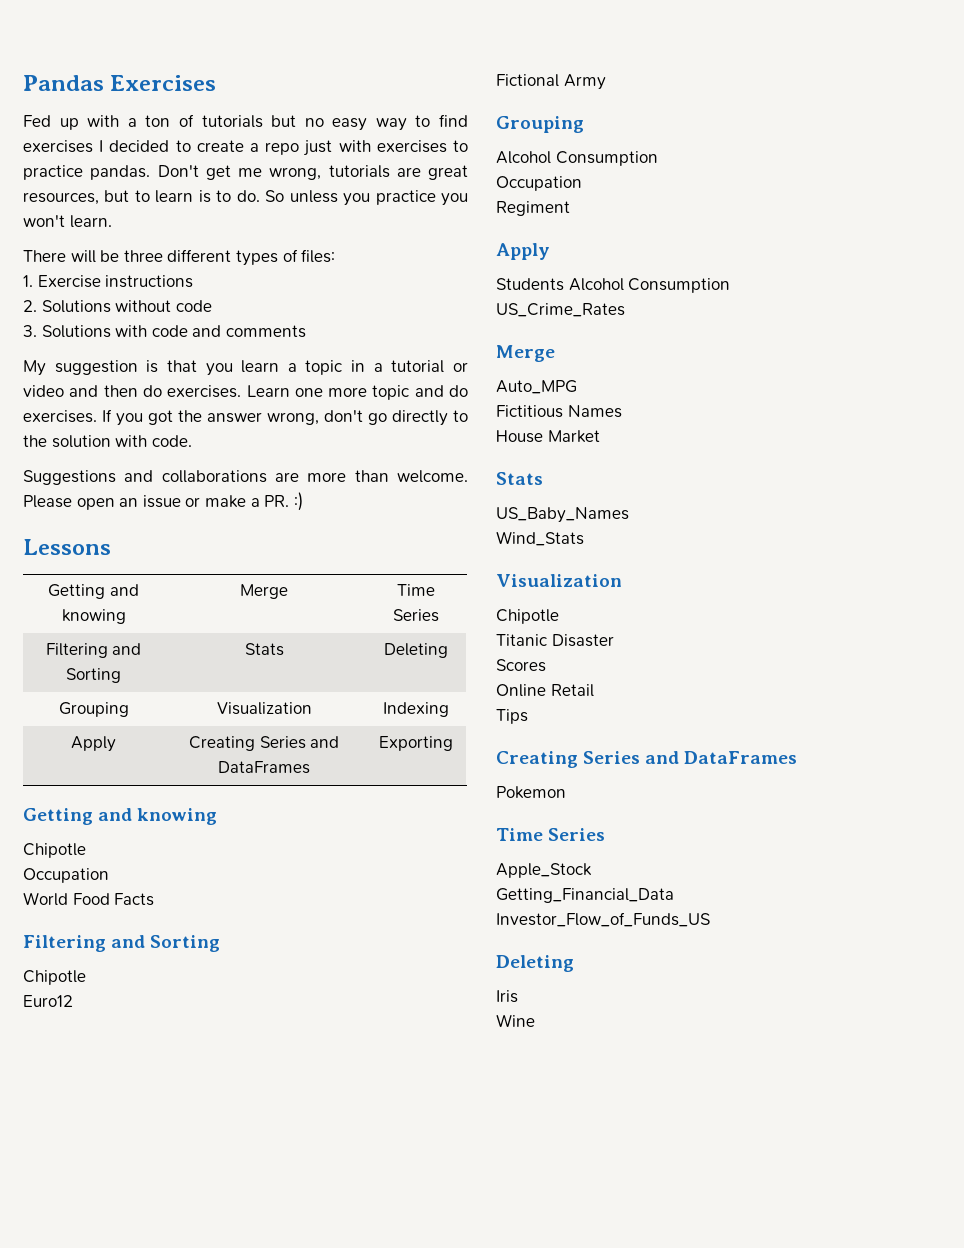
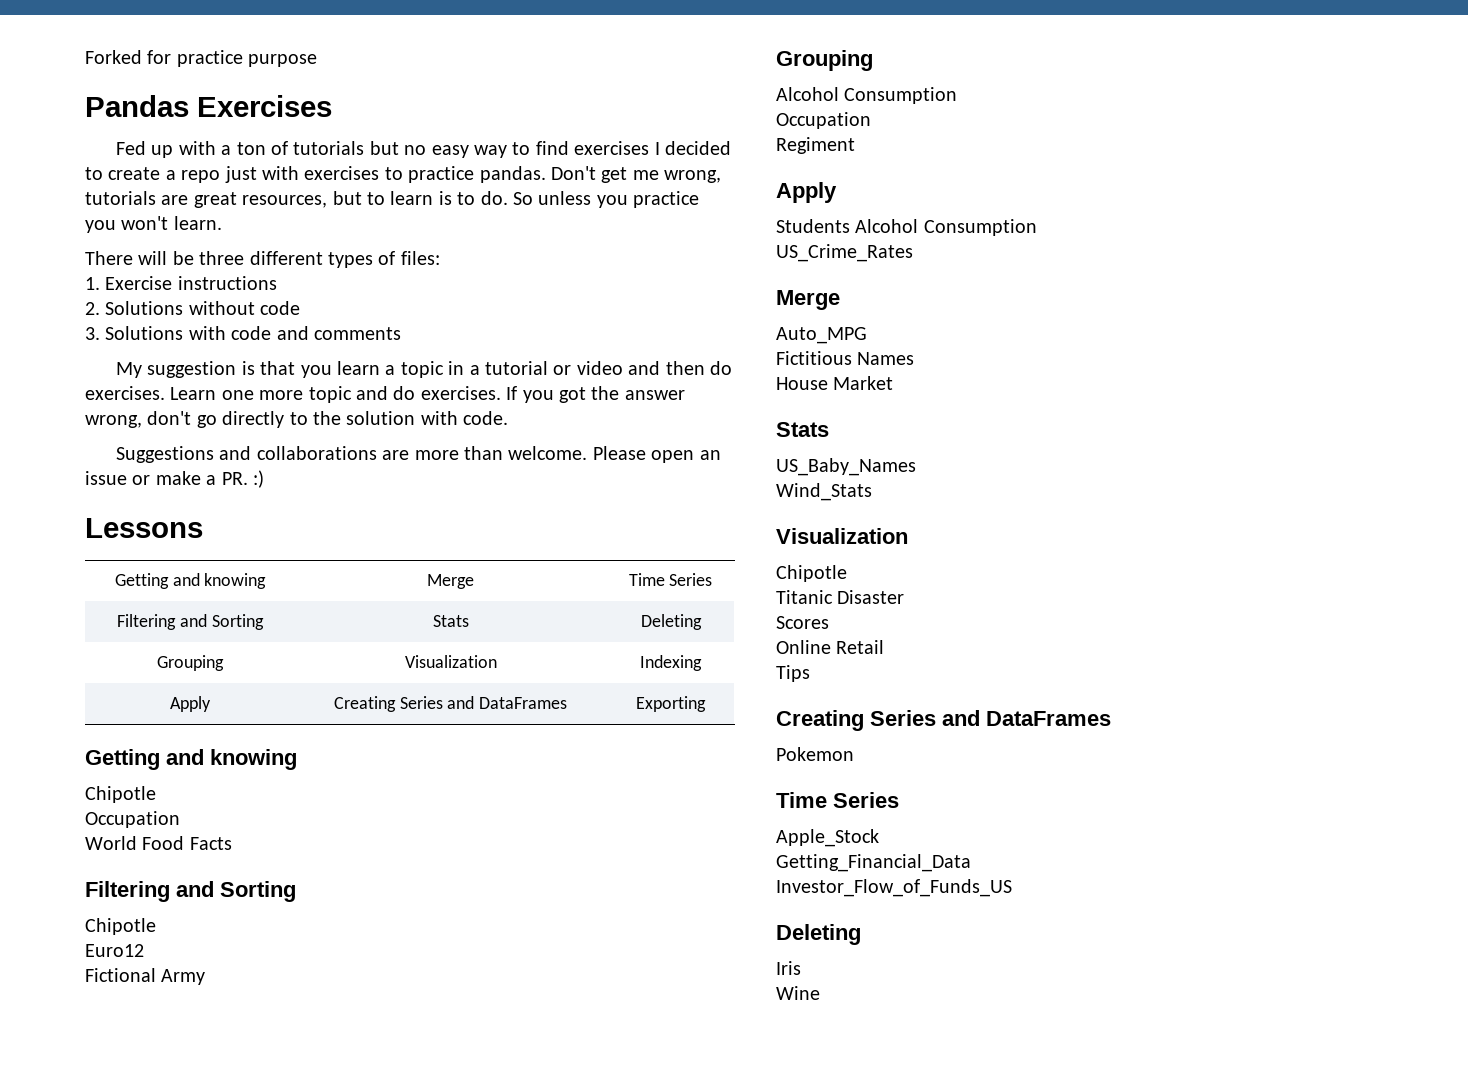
+ Forked for practice purpose

